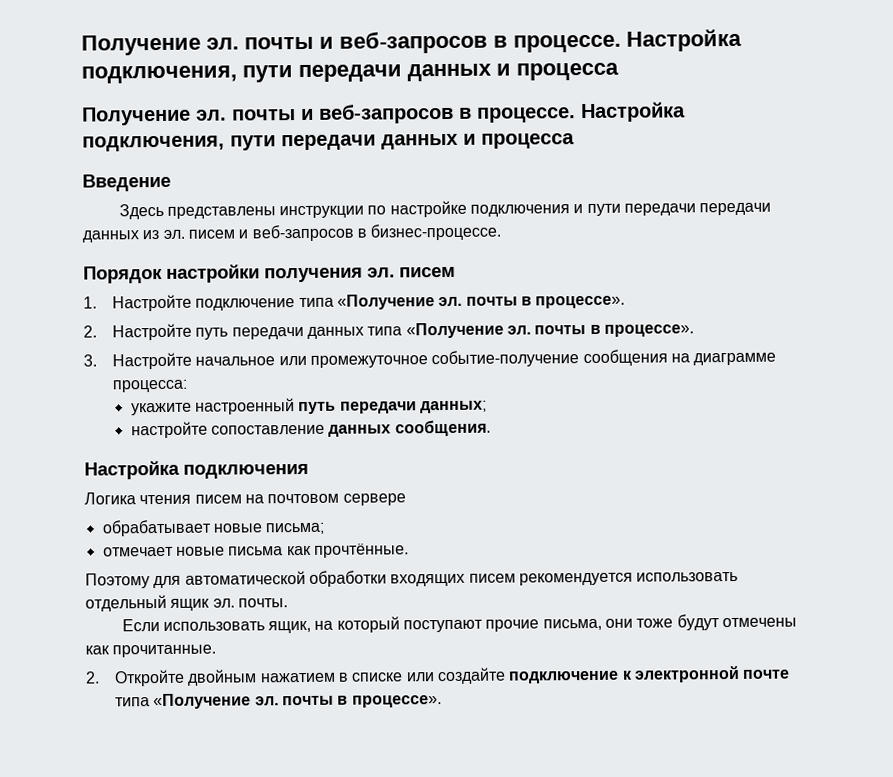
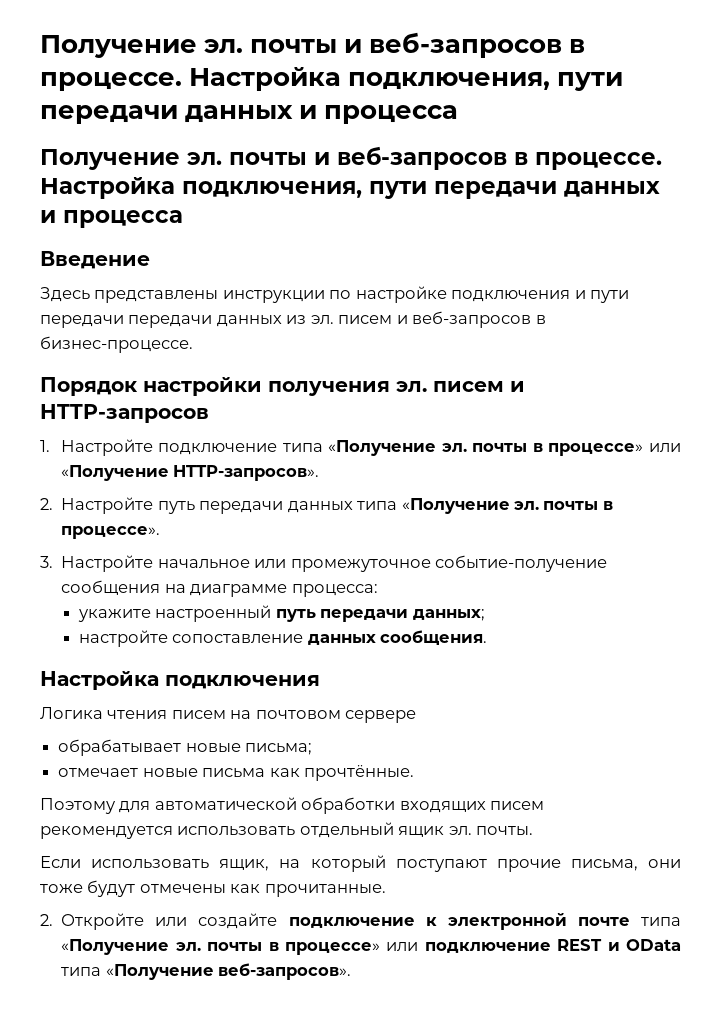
- Порядок настройки получения эл. писем
+ Порядок настройки получения эл. писем и HTTP-запросов
- 1. Настройте подключение типа «Получение эл. почты в процессе».
+ 1. Настройте подключение типа «Получение эл. почты в процессе» или «Получение HTTP-запросов».
- 2. Откройте двойным нажатием в списке или создайте подключение к электронной почте типа «Получение эл. почты в процессе».
+ 2. Откройте или создайте подключение к электронной почте типа «Получение эл. почты в процессе» или подключение REST и OData типа «Получение веб-запросов».

